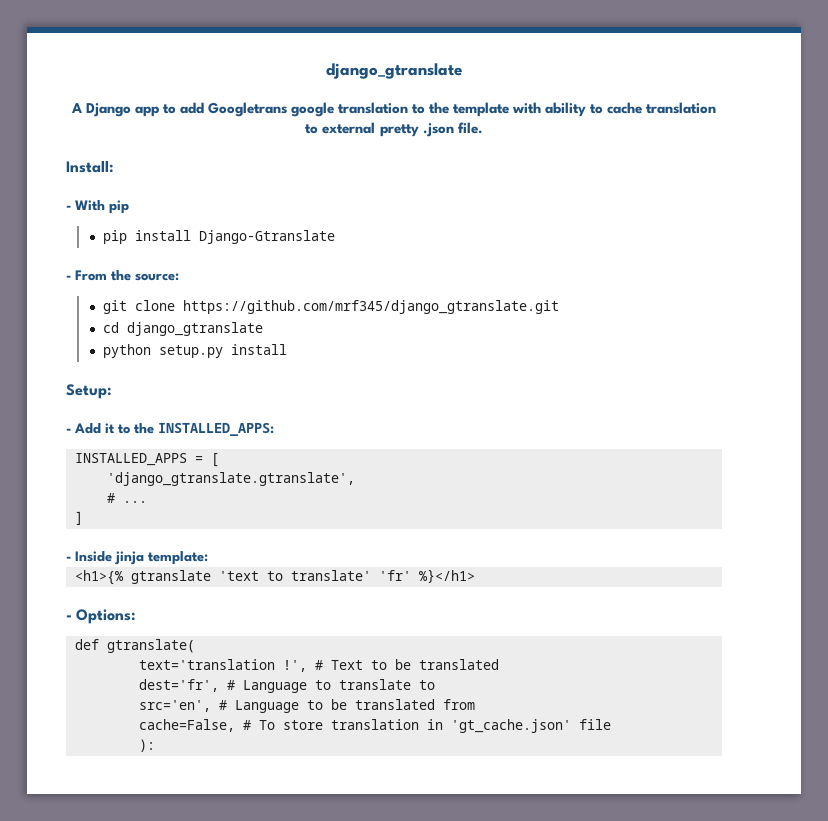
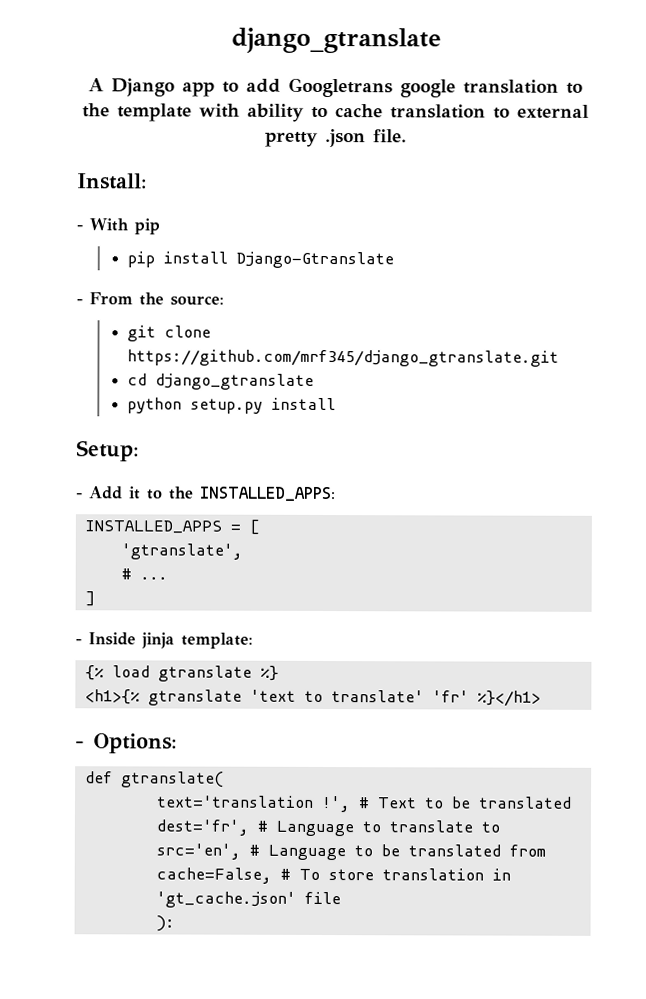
- 'django_gtranslate.gtranslate',
+ 'gtranslate',
+ {% load gtranslate %}

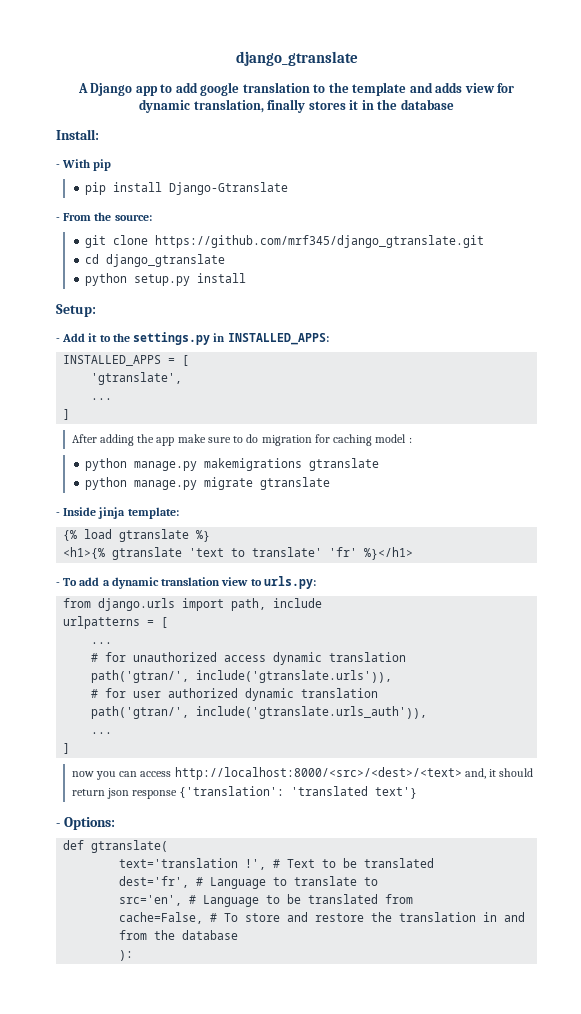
- A Django app to add Googletrans google translation to the template with ability to cache translation to external pretty .json file.
+ A Django app to add google translation to the template and adds view for dynamic translation, finally stores it in the database
- - Add it to the INSTALLED_APPS:
+ - Add it to the settings.py in INSTALLED_APPS:
  'gtranslate',
- # ...
+ ...
  ]
+ After adding the app make sure to do migration for caching model :
+ python manage.py makemigrations gtranslate
+ python manage.py migrate gtranslate
+ - To add a dynamic translation view to urls.py:
+ from django.urls import path, include
+ urlpatterns = [
+ ...
+ # for unauthorized access dynamic translation
+ path('gtran/', include('gtranslate.urls')),
+ # for user authorized dynamic translation
+ path('gtran/', include('gtranslate.urls_auth')),
+ ...
+ ]
+ now you can access http://localhost:8000/<src>/<dest>/<text> and, it should return json response {'translation': 'translated text'}
- cache=False, # To store translation in 'gt_cache.json' file
+ cache=False, # To store and restore the translation in and from the database

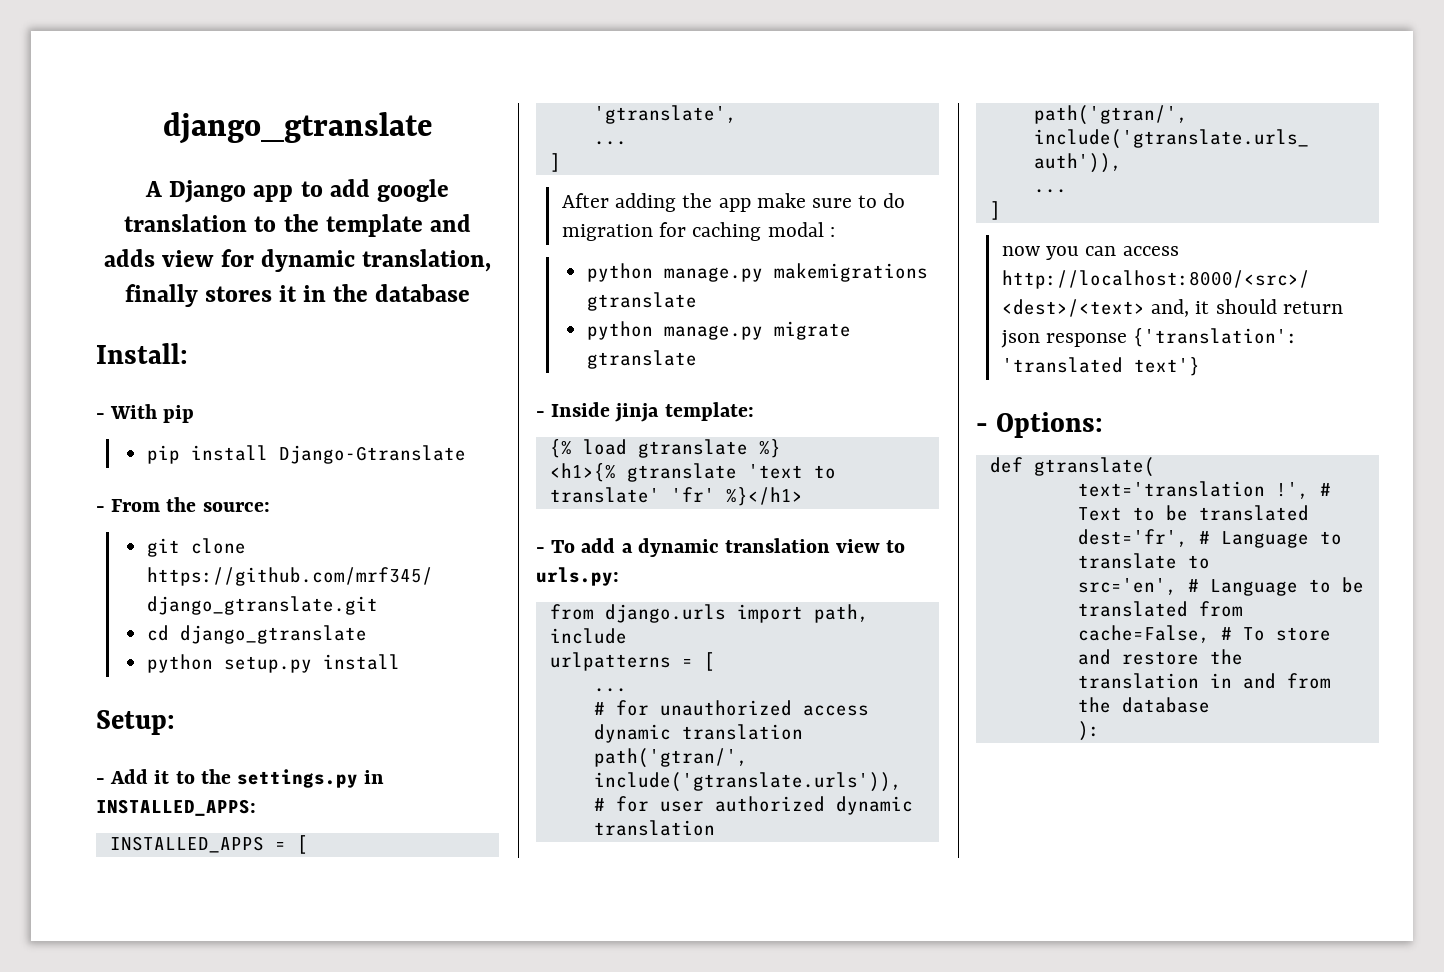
- After adding the app make sure to do migration for caching model :
+ After adding the app make sure to do migration for caching modal :

